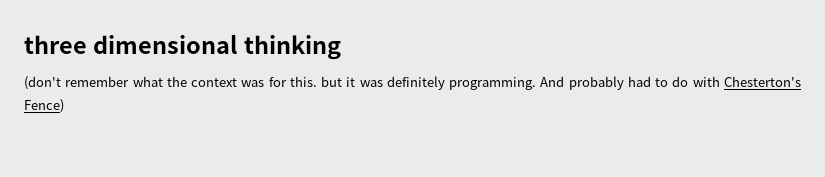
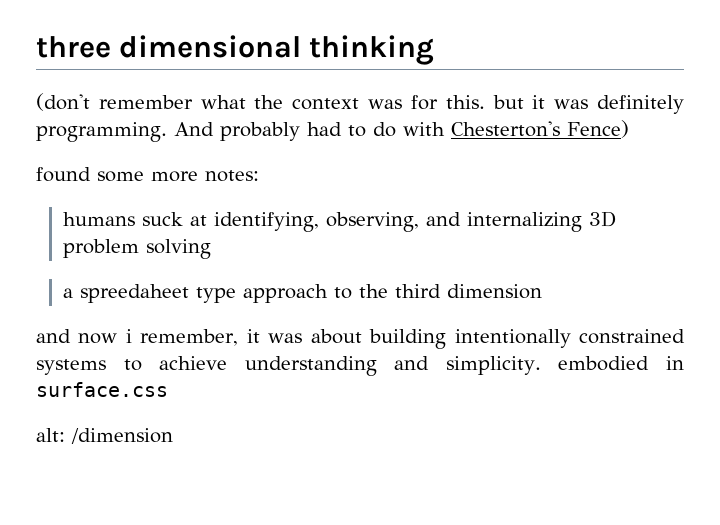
+ found some more notes:
+ humans suck at identifying, observing, and internalizing 3D problem solving
+ a spreedaheet type approach to the third dimension
+ and now i remember, it was about building intentionally constrained systems to achieve understanding and simplicity. embodied in surface.css
+ alt: /dimension

